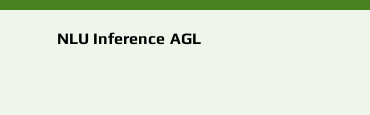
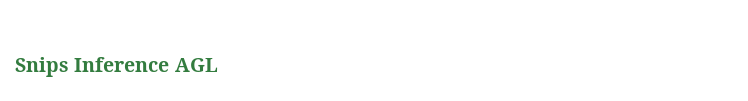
- NLU Inference AGL
+ Snips Inference AGL

